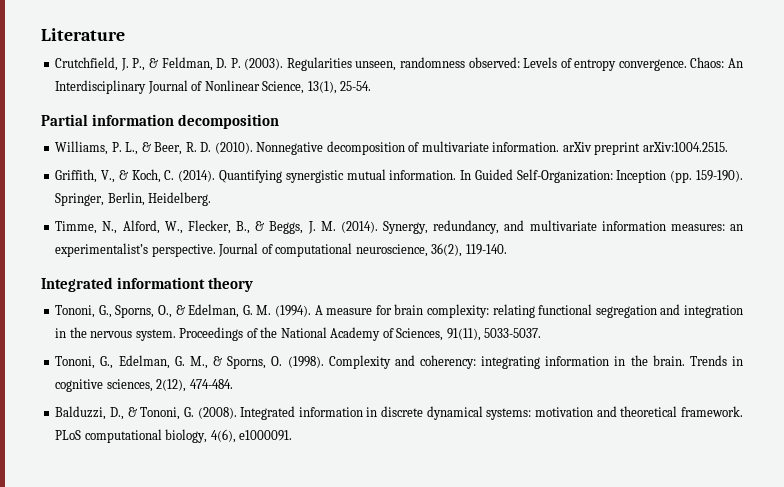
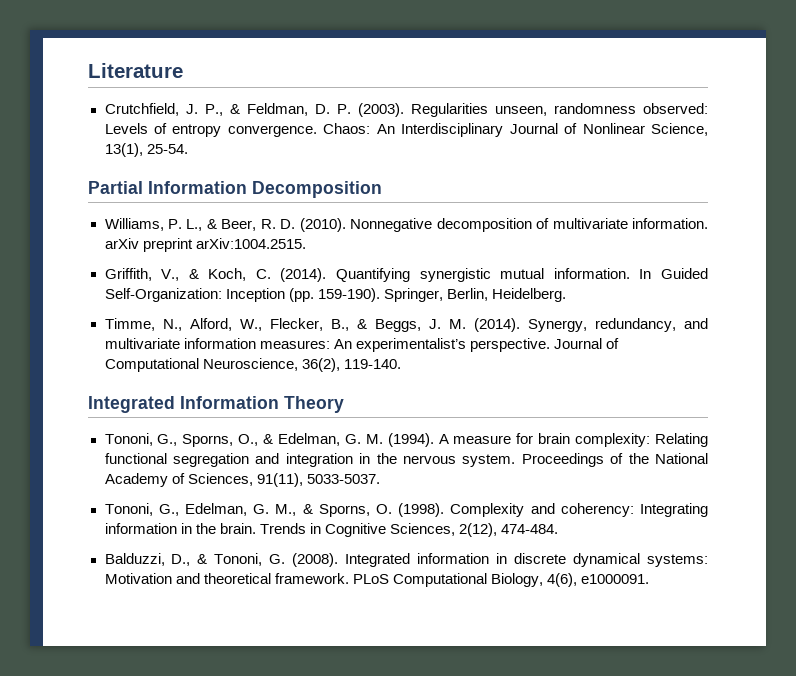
- Partial information decomposition
+ Partial Information Decomposition
- Synergy, redundancy, and multivariate information measures: an experimentalist’s perspective.
+ Synergy, redundancy, and multivariate information measures: An experimentalist’s perspective.
- Journal of computational neuroscience, 36(2), 119-140.
+ Journal of Computational Neuroscience, 36(2), 119-140.
- Integrated informationt theory
+ Integrated Information Theory
- A measure for brain complexity: relating functional segregation and integration in the nervous system.
+ A measure for brain complexity: Relating functional segregation and integration in the nervous system.
- Complexity and coherency: integrating information in the brain.
+ Complexity and coherency: Integrating information in the brain.
- Trends in cognitive sciences, 2(12), 474-484.
+ Trends in Cognitive Sciences, 2(12), 474-484.
- Integrated information in discrete dynamical systems: motivation and theoretical framework.
+ Integrated information in discrete dynamical systems: Motivation and theoretical framework.
- PLoS computational biology, 4(6), e1000091.
+ PLoS Computational Biology, 4(6), e1000091.

